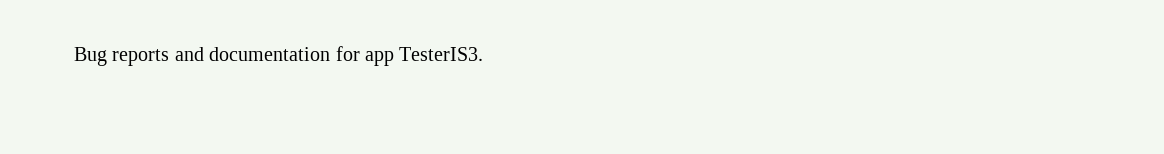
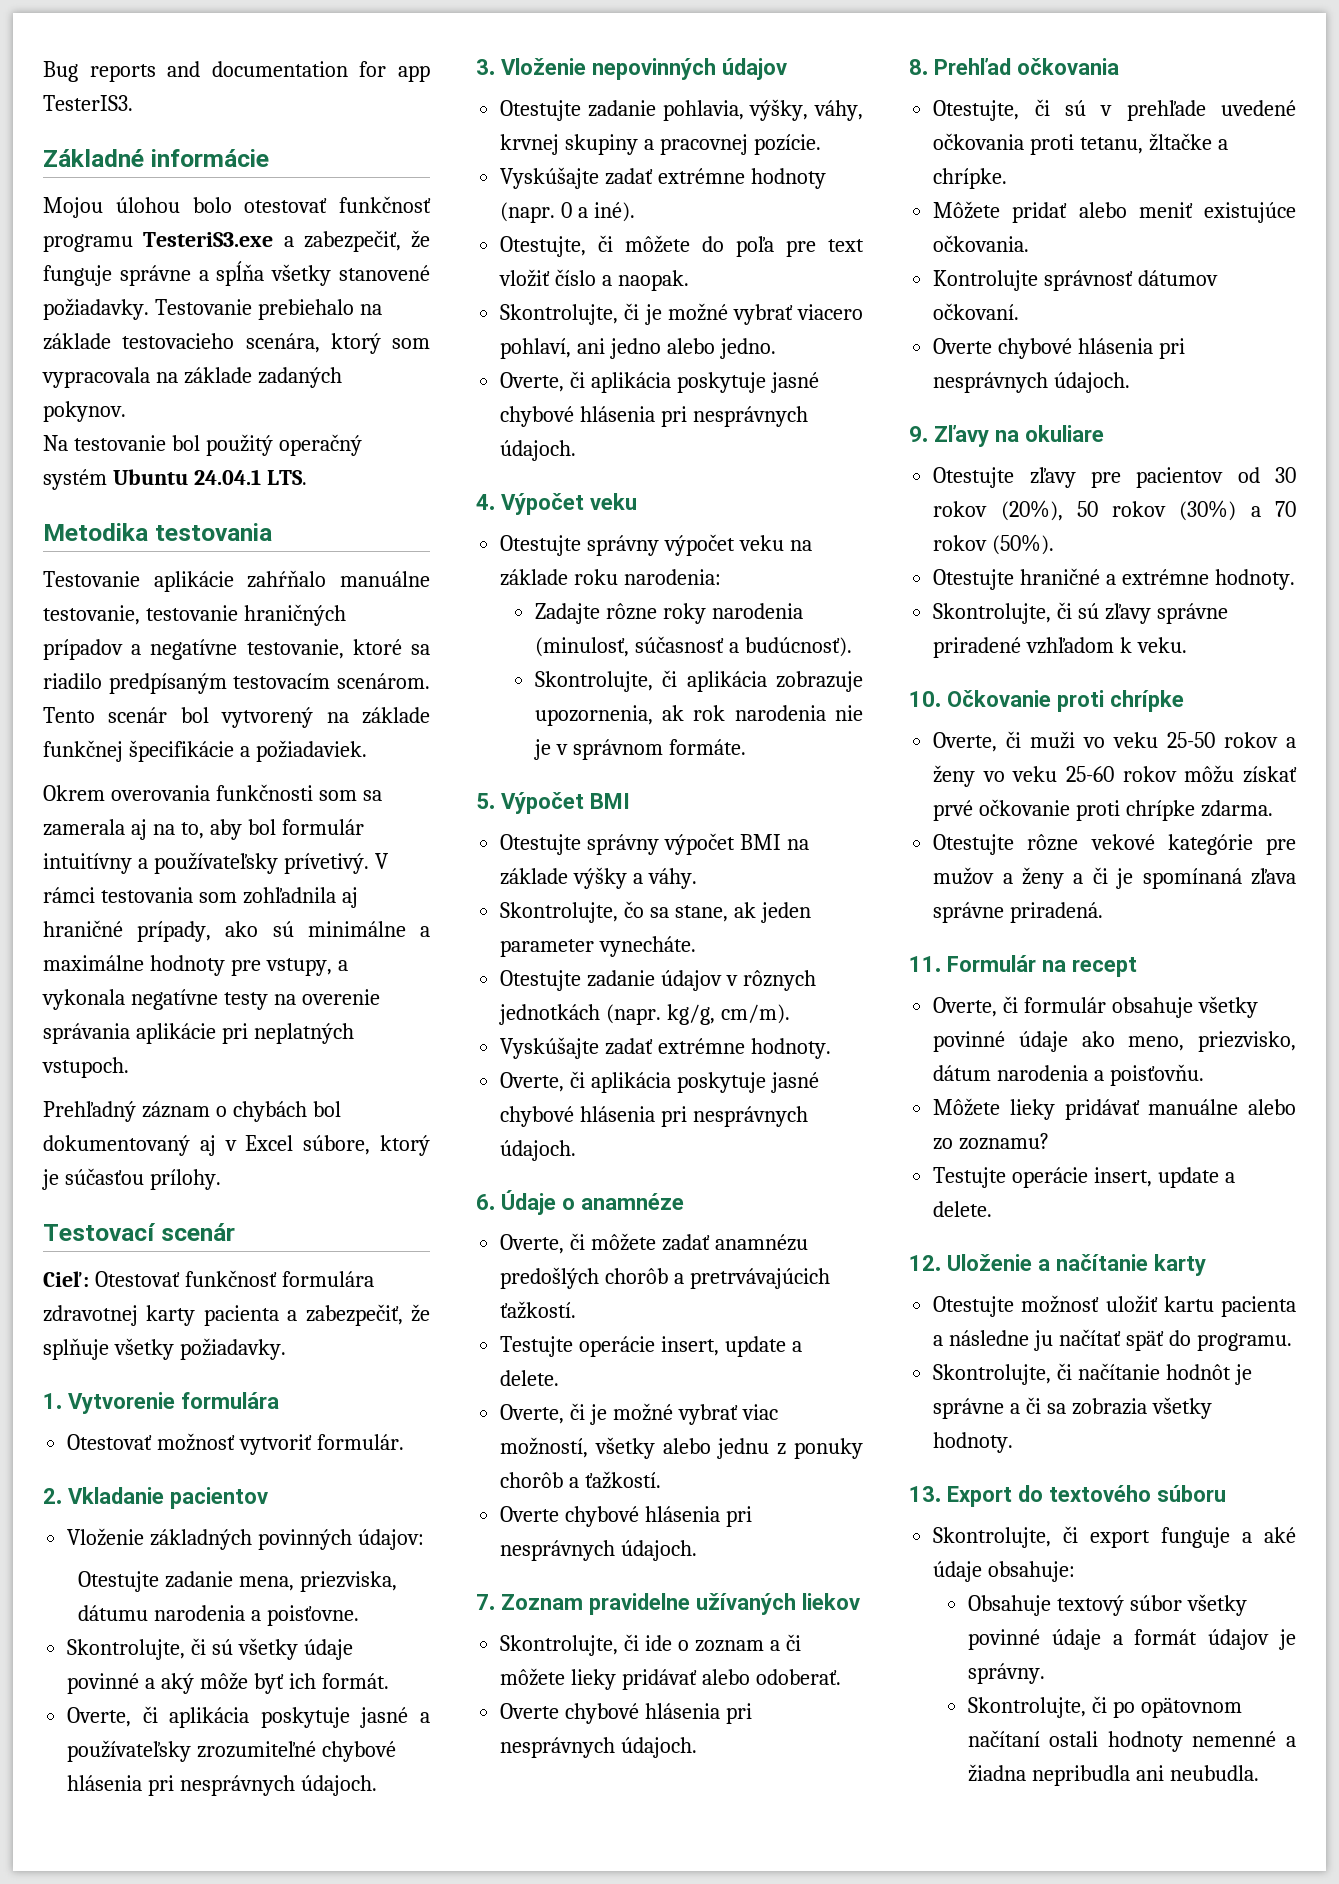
+ Základné informácie
+ Mojou úlohou bolo otestovať funkčnosť programu TesteriS3.exe a zabezpečiť, že funguje správne a spĺňa všetky stanovené požiadavky. Testovanie prebiehalo na základe testovacieho scenára, ktorý som vypracovala na základe zadaných pokynov.
+ Na testovanie bol použitý operačný systém Ubuntu 24.04.1 LTS.
+ Metodika testovania
+ Testovanie aplikácie zahŕňalo manuálne testovanie, testovanie hraničných prípadov a negatívne testovanie, ktoré sa riadilo predpísaným testovacím scenárom. Tento scenár bol vytvorený na základe funkčnej špecifikácie a požiadaviek.
+ Okrem overovania funkčnosti som sa zamerala aj na to, aby bol formulár intuitívny a používateľsky prívetivý. V rámci testovania som zohľadnila aj hraničné prípady, ako sú minimálne a maximálne hodnoty pre vstupy, a vykonala negatívne testy na overenie správania aplikácie pri neplatných vstupoch.
+ Prehľadný záznam o chybách bol dokumentovaný aj v Excel súbore, ktorý je súčasťou prílohy.
+ Testovací scenár
+ Cieľ: Otestovať funkčnosť formulára zdravotnej karty pacienta a zabezpečiť, že splňuje všetky požiadavky.
+ 1. Vytvorenie formulára
+ Otestovať možnosť vytvoriť formulár.
+ 2. Vkladanie pacientov
+ Vloženie základných povinných údajov:
+ Otestujte zadanie mena, priezviska, dátumu narodenia a poisťovne.
+ Skontrolujte, či sú všetky údaje povinné a aký môže byť ich formát.
+ Overte, či aplikácia poskytuje jasné a používateľsky zrozumiteľné chybové hlásenia pri nesprávnych údajoch.
+ 3. Vloženie nepovinných údajov
+ Otestujte zadanie pohlavia, výšky, váhy, krvnej skupiny a pracovnej pozície.
+ Vyskúšajte zadať extrémne hodnoty (napr. 0 a iné).
+ Otestujte, či môžete do poľa pre text vložiť číslo a naopak.
+ Skontrolujte, či je možné vybrať viacero pohlaví, ani jedno alebo jedno.
+ Overte, či aplikácia poskytuje jasné chybové hlásenia pri nesprávnych údajoch.
+ 4. Výpočet veku
+ Otestujte správny výpočet veku na základe roku narodenia:
+ Zadajte rôzne roky narodenia (minulosť, súčasnosť a budúcnosť).
+ Skontrolujte, či aplikácia zobrazuje upozornenia, ak rok narodenia nie je v správnom formáte.
+ 5. Výpočet BMI
+ Otestujte správny výpočet BMI na základe výšky a váhy.
+ Skontrolujte, čo sa stane, ak jeden parameter vynecháte.
+ Otestujte zadanie údajov v rôznych jednotkách (napr. kg/g, cm/m).
+ Vyskúšajte zadať extrémne hodnoty.
+ Overte, či aplikácia poskytuje jasné chybové hlásenia pri nesprávnych údajoch.
+ 6. Údaje o anamnéze
+ Overte, či môžete zadať anamnézu predošlých chorôb a pretrvávajúcich ťažkostí.
+ Testujte operácie insert, update a delete.
+ Overte, či je možné vybrať viac možností, všetky alebo jednu z ponuky chorôb a ťažkostí.
+ Overte chybové hlásenia pri nesprávnych údajoch.
+ 7. Zoznam pravidelne užívaných liekov
+ Skontrolujte, či ide o zoznam a či môžete lieky pridávať alebo odoberať.
+ Overte chybové hlásenia pri nesprávnych údajoch.
+ 8. Prehľad očkovania
+ Otestujte, či sú v prehľade uvedené očkovania proti tetanu, žltačke a chrípke.
+ Môžete pridať alebo meniť existujúce očkovania.
+ Kontrolujte správnosť dátumov očkovaní.
+ Overte chybové hlásenia pri nesprávnych údajoch.
+ 9. Zľavy na okuliare
+ Otestujte zľavy pre pacientov od 30 rokov (20%), 50 rokov (30%) a 70 rokov (50%).
+ Otestujte hraničné a extrémne hodnoty.
+ Skontrolujte, či sú zľavy správne priradené vzhľadom k veku.
+ 10. Očkovanie proti chrípke
+ Overte, či muži vo veku 25-50 rokov a ženy vo veku 25-60 rokov môžu získať prvé očkovanie proti chrípke zdarma.
+ Otestujte rôzne vekové kategórie pre mužov a ženy a či je spomínaná zľava správne priradená.
+ 11. Formulár na recept
+ Overte, či formulár obsahuje všetky povinné údaje ako meno, priezvisko, dátum narodenia a poisťovňu.
+ Môžete lieky pridávať manuálne alebo zo zoznamu?
+ Testujte operácie insert, update a delete.
+ 12. Uloženie a načítanie karty
+ Otestujte možnosť uložiť kartu pacienta a následne ju načítať späť do programu.
+ Skontrolujte, či načítanie hodnôt je správne a či sa zobrazia všetky hodnoty.
+ 13. Export do textového súboru
+ Skontrolujte, či export funguje a aké údaje obsahuje:
+ Obsahuje textový súbor všetky povinné údaje a formát údajov je správny.
+ Skontrolujte, či po opätovnom načítaní ostali hodnoty nemenné a žiadna nepribudla ani neubudla.

